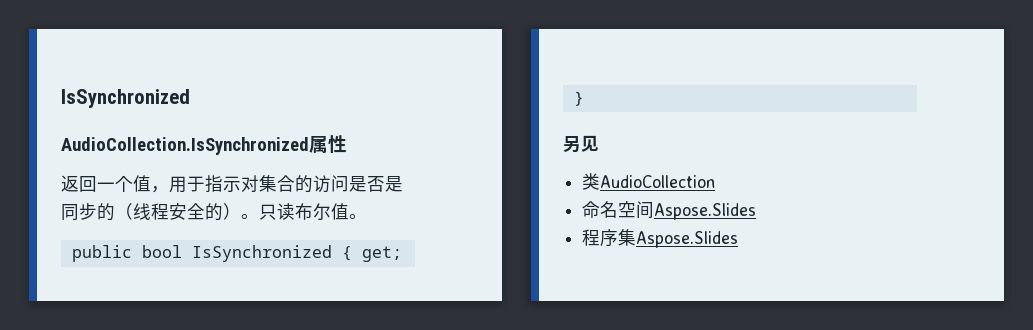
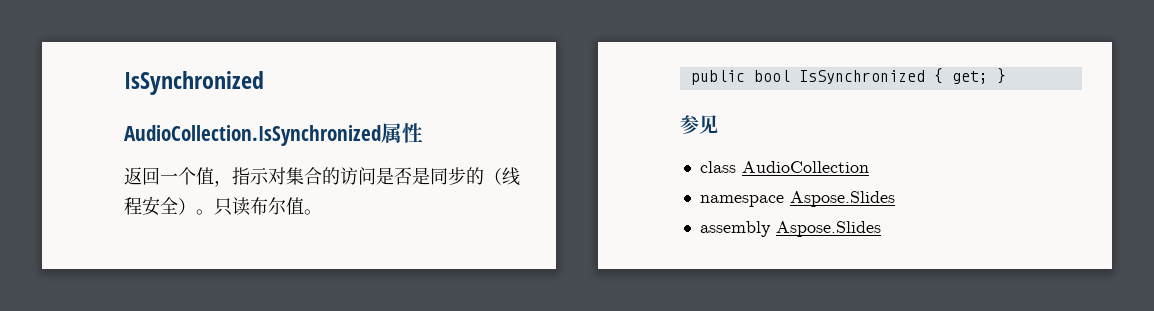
- 返回一个值，用于指示对集合的访问是否是同步的（线程安全的）。
+ 返回一个值，指示对集合的访问是否是同步的（线程安全）。
- 另见
+ 参见
- 类AudioCollection
+ class AudioCollection
- 命名空间Aspose.Slides
+ namespace Aspose.Slides
- 程序集Aspose.Slides
+ assembly Aspose.Slides

